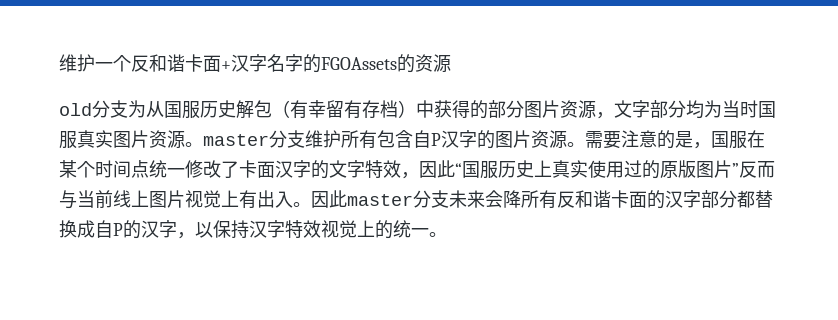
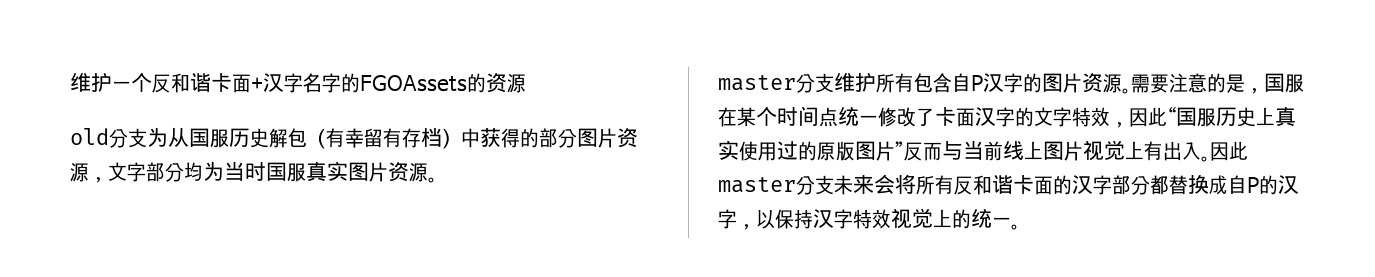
- old分支为从国服历史解包（有幸留有存档）中获得的部分图片资源，文字部分均为当时国服真实图片资源。master分支维护所有包含自P汉字的图片资源。
+ old分支为从国服历史解包（有幸留有存档）中获得的部分图片资源，文字部分均为当时国服真实图片资源。
+ master分支维护所有包含自P汉字的图片资源。
- 因此master分支未来会降所有反和谐卡面的汉字部分都替换成自P的汉字，以保持汉字特效视觉上的统一。
+ 因此master分支未来会将所有反和谐卡面的汉字部分都替换成自P的汉字，以保持汉字特效视觉上的统一。

